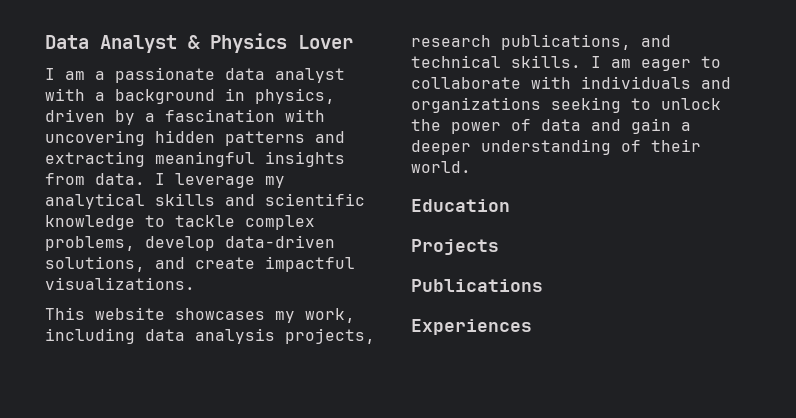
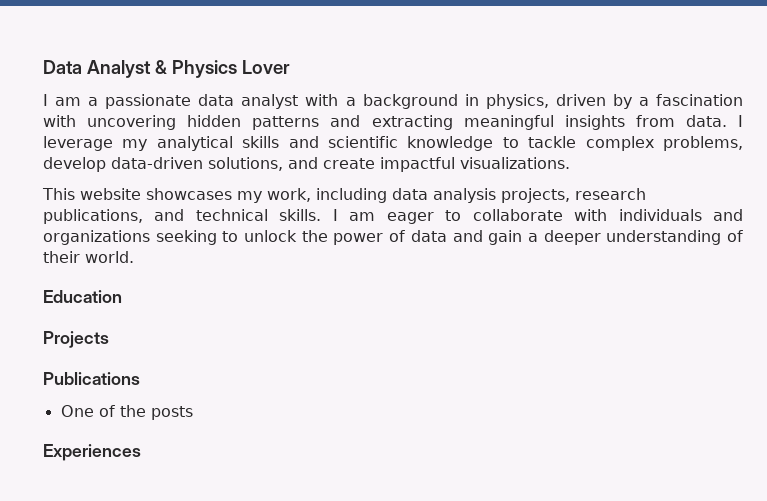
+ One of the posts

